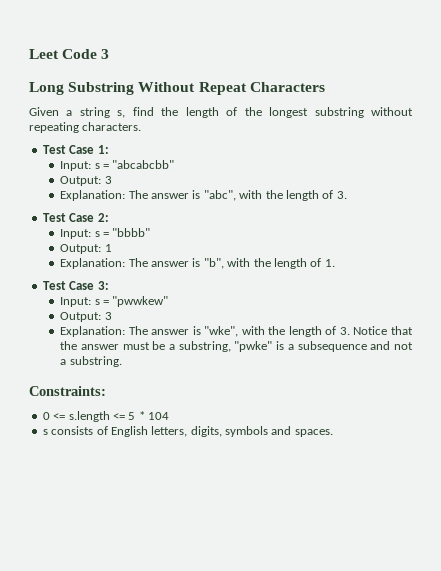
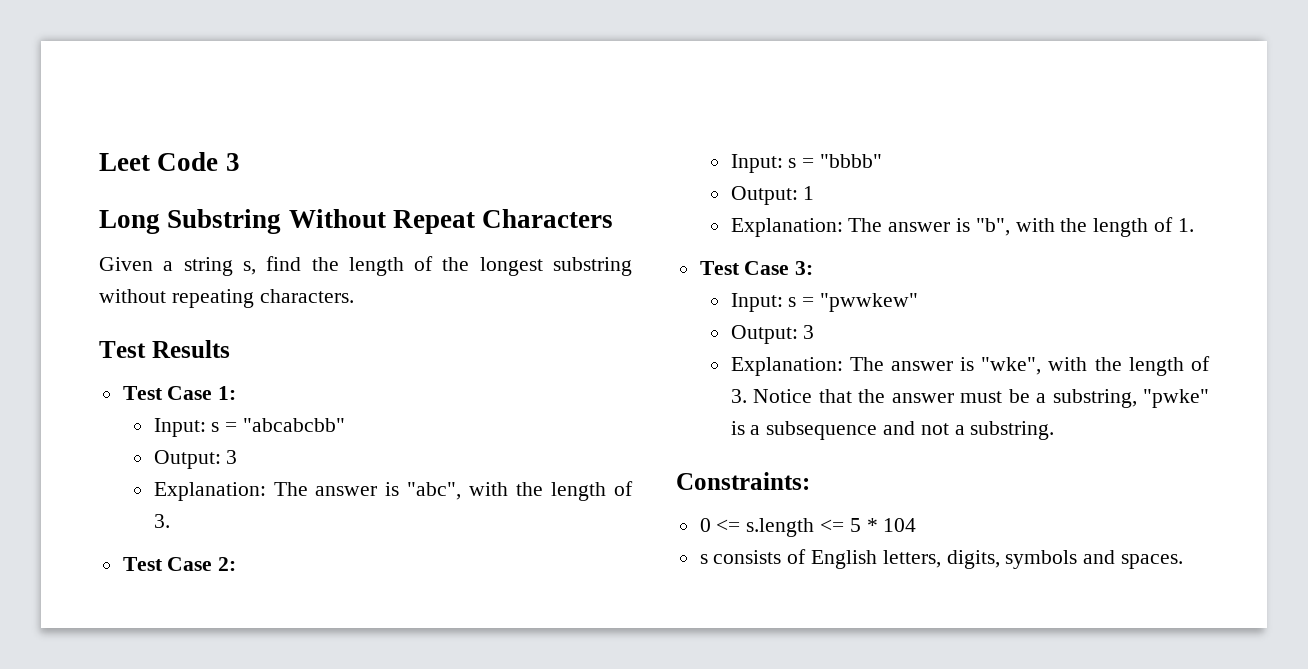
+ Test Results

